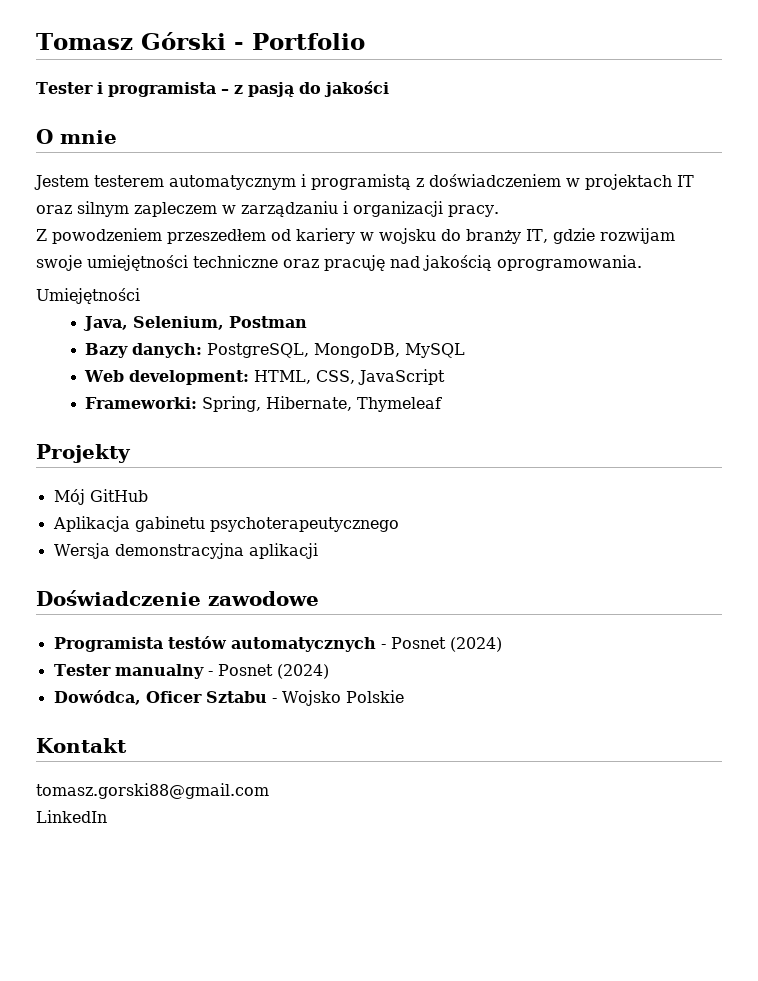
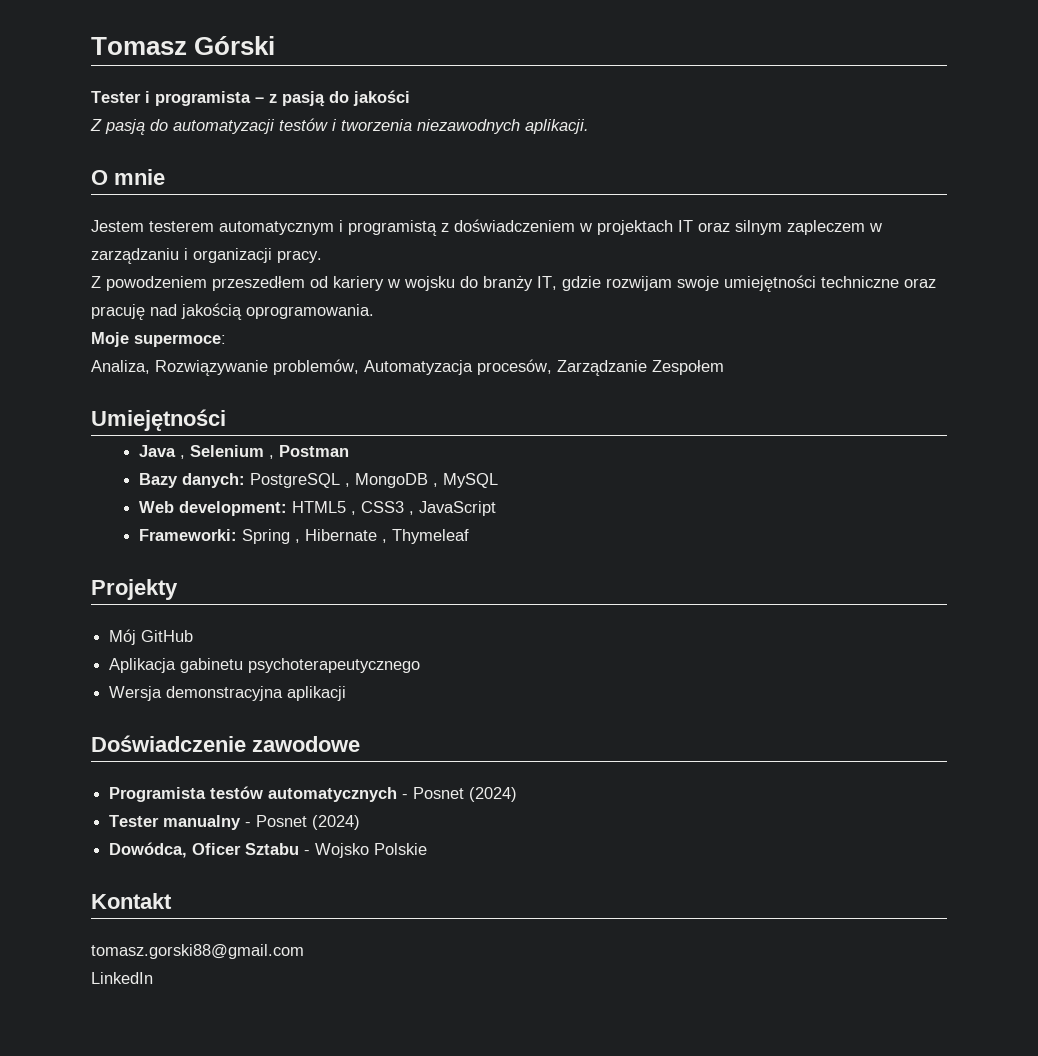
- Tomasz Górski - Portfolio
+ Tomasz Górski
+ Z pasją do automatyzacji testów i tworzenia niezawodnych aplikacji.
+ Moje supermoce:
+ Analiza, Rozwiązywanie problemów, Automatyzacja procesów, Zarządzanie Zespołem
  Umiejętności
- Java, Selenium, Postman
+ Java , Selenium , Postman
- Bazy danych: PostgreSQL, MongoDB, MySQL
+ Bazy danych: PostgreSQL , MongoDB , MySQL
- Web development: HTML, CSS, JavaScript
- Frameworki: Spring, Hibernate, Thymeleaf
+ Web development: HTML5 , CSS3 , JavaScript
+ Frameworki: Spring , Hibernate , Thymeleaf

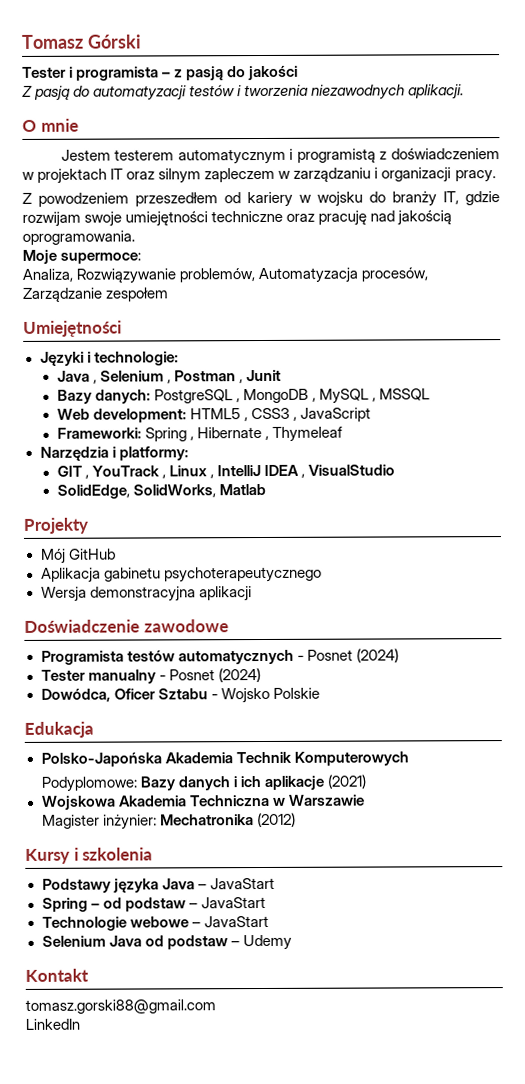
- Analiza, Rozwiązywanie problemów, Automatyzacja procesów, Zarządzanie Zespołem
+ Analiza, Rozwiązywanie problemów, Automatyzacja procesów, Zarządzanie zespołem
+ Języki i technologie:
- Java , Selenium , Postman
+ Java , Selenium , Postman , Junit
- Bazy danych: PostgreSQL , MongoDB , MySQL
+ Bazy danych: PostgreSQL , MongoDB , MySQL , MSSQL
+ Narzędzia i platformy:
+ GIT , YouTrack , Linux , IntelliJ IDEA , VisualStudio
+ SolidEdge, SolidWorks, Matlab
+ Edukacja
+ Polsko-Japońska Akademia Technik Komputerowych
+ Podyplomowe: Bazy danych i ich aplikacje (2021)
+ Wojskowa Akademia Techniczna w Warszawie
+ Magister inżynier: Mechatronika (2012)
+ Kursy i szkolenia
+ Podstawy języka Java – JavaStart
+ Spring – od podstaw – JavaStart
+ Technologie webowe – JavaStart
+ Selenium Java od podstaw – Udemy

